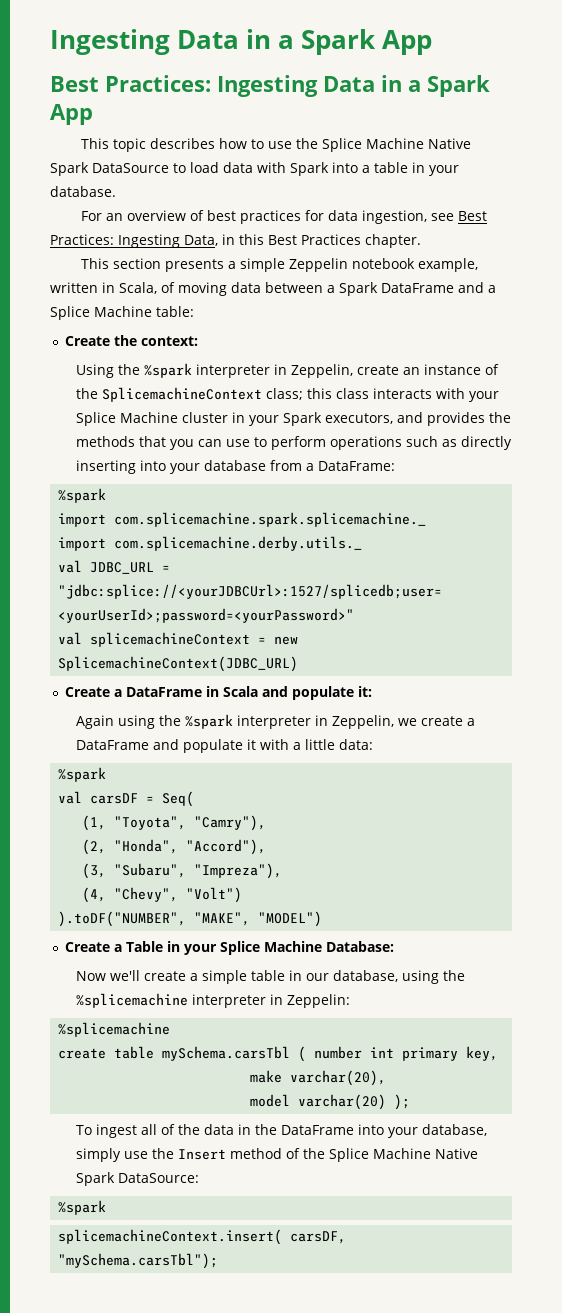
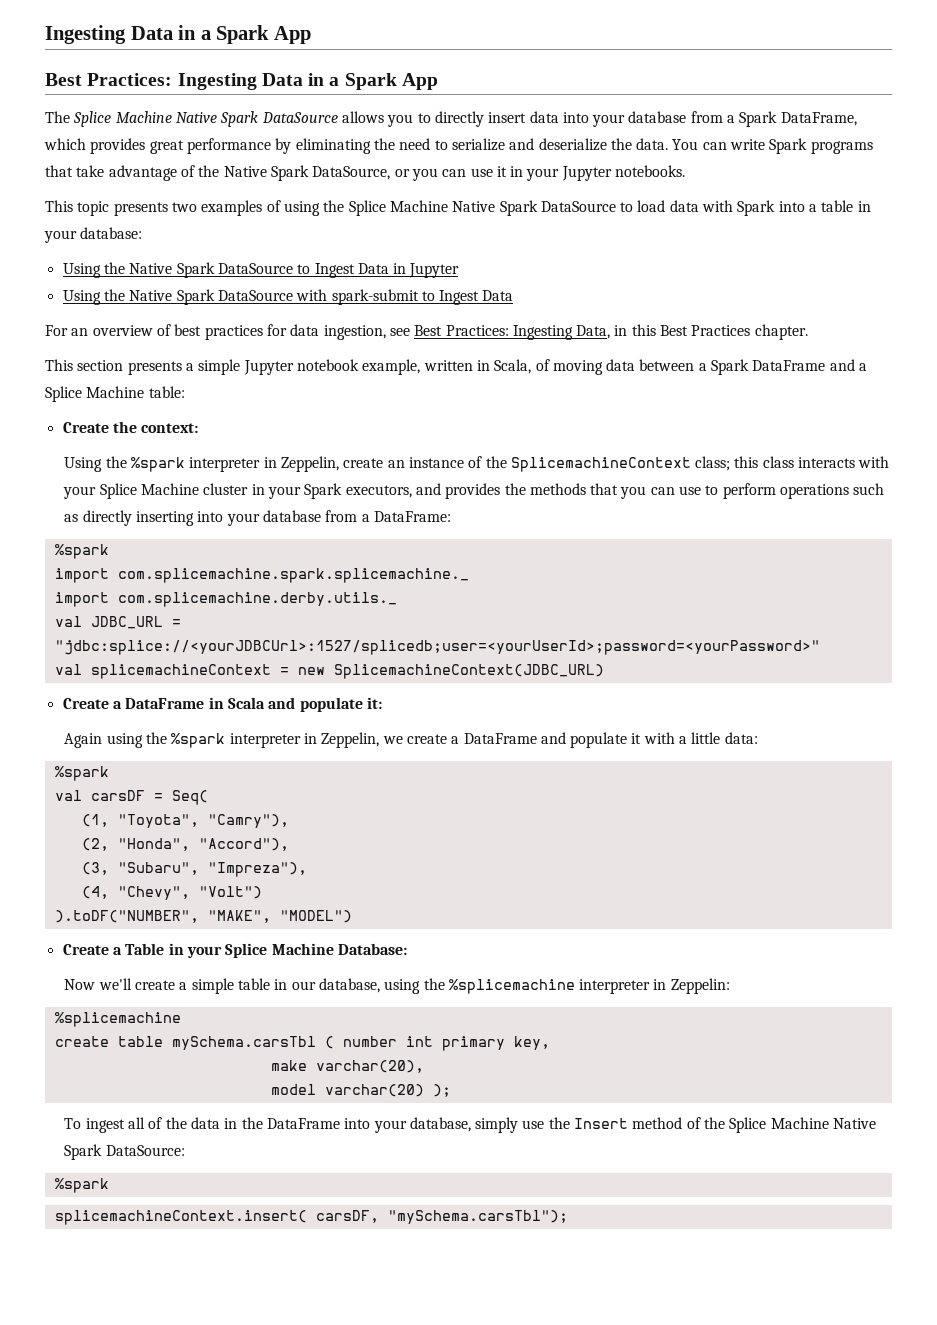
- This topic describes how to use the Splice Machine Native Spark DataSource to load data with Spark into a table in your database.
+ The Splice Machine Native Spark DataSource allows you to directly insert data into your database from a Spark DataFrame, which provides great performance by eliminating the need to serialize and deserialize the data. You can write Spark programs that take advantage of the Native Spark DataSource, or you can use it in your Jupyter notebooks.
+ This topic presents two examples of using the Splice Machine Native Spark DataSource to load data with Spark into a table in your database:
+ Using the Native Spark DataSource to Ingest Data in Jupyter
+ Using the Native Spark DataSource with spark-submit to Ingest Data
- This section presents a simple Zeppelin notebook example, written in Scala, of moving data between a Spark DataFrame and a Splice Machine table:
+ This section presents a simple Jupyter notebook example, written in Scala, of moving data between a Spark DataFrame and a Splice Machine table:

